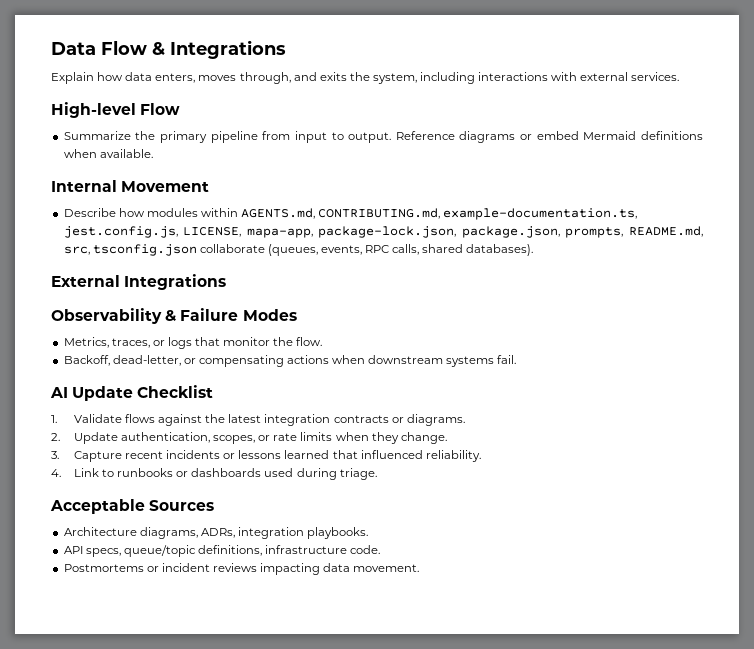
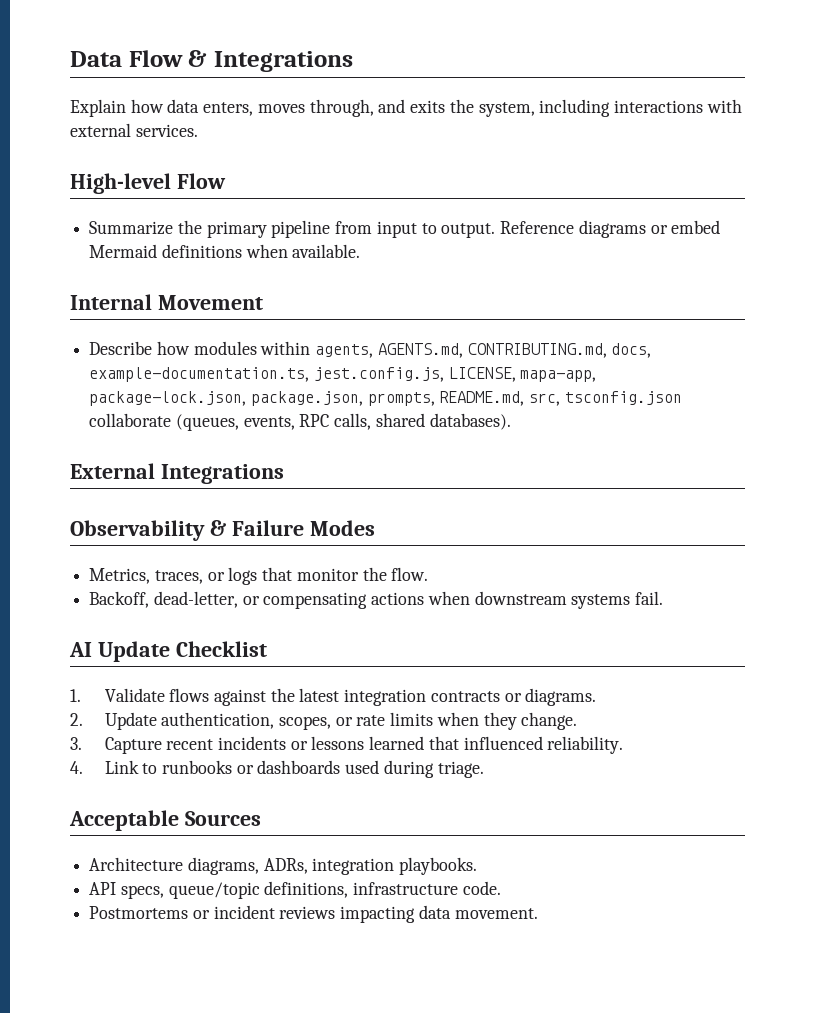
- Describe how modules within AGENTS.md, CONTRIBUTING.md, example-documentation.ts, jest.config.js, LICENSE, mapa-app, package-lock.json, package.json, prompts, README.md, src, tsconfig.json collaborate (queues, events, RPC calls, shared databases).
+ Describe how modules within agents, AGENTS.md, CONTRIBUTING.md, docs, example-documentation.ts, jest.config.js, LICENSE, mapa-app, package-lock.json, package.json, prompts, README.md, src, tsconfig.json collaborate (queues, events, RPC calls, shared databases).

